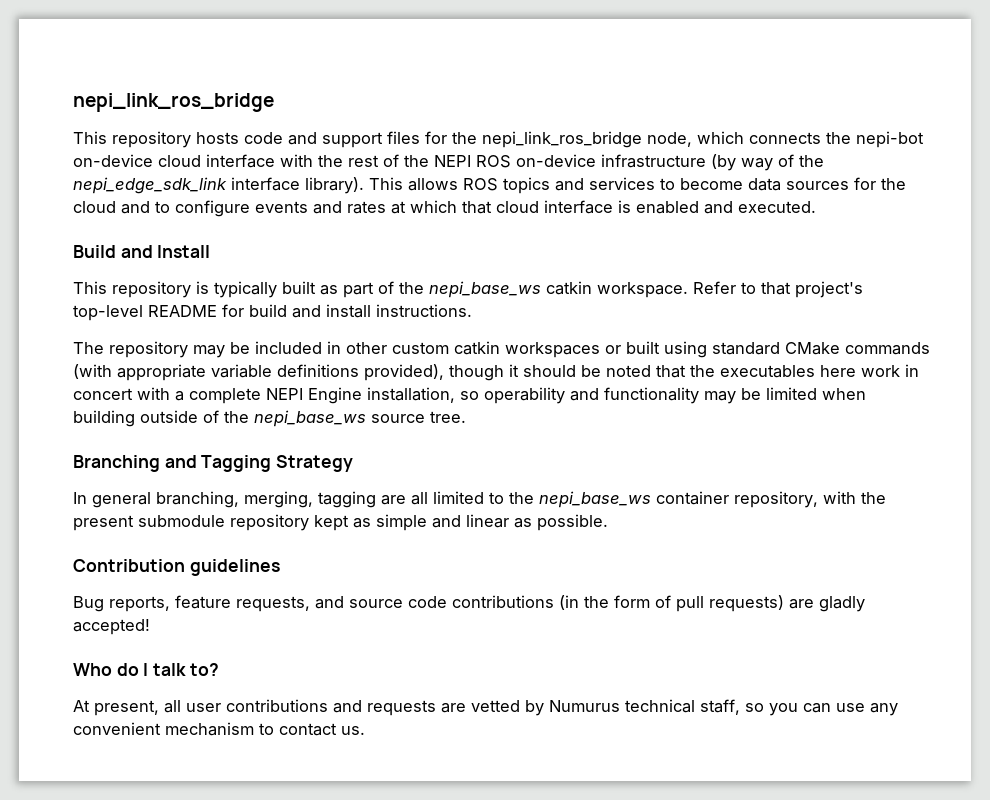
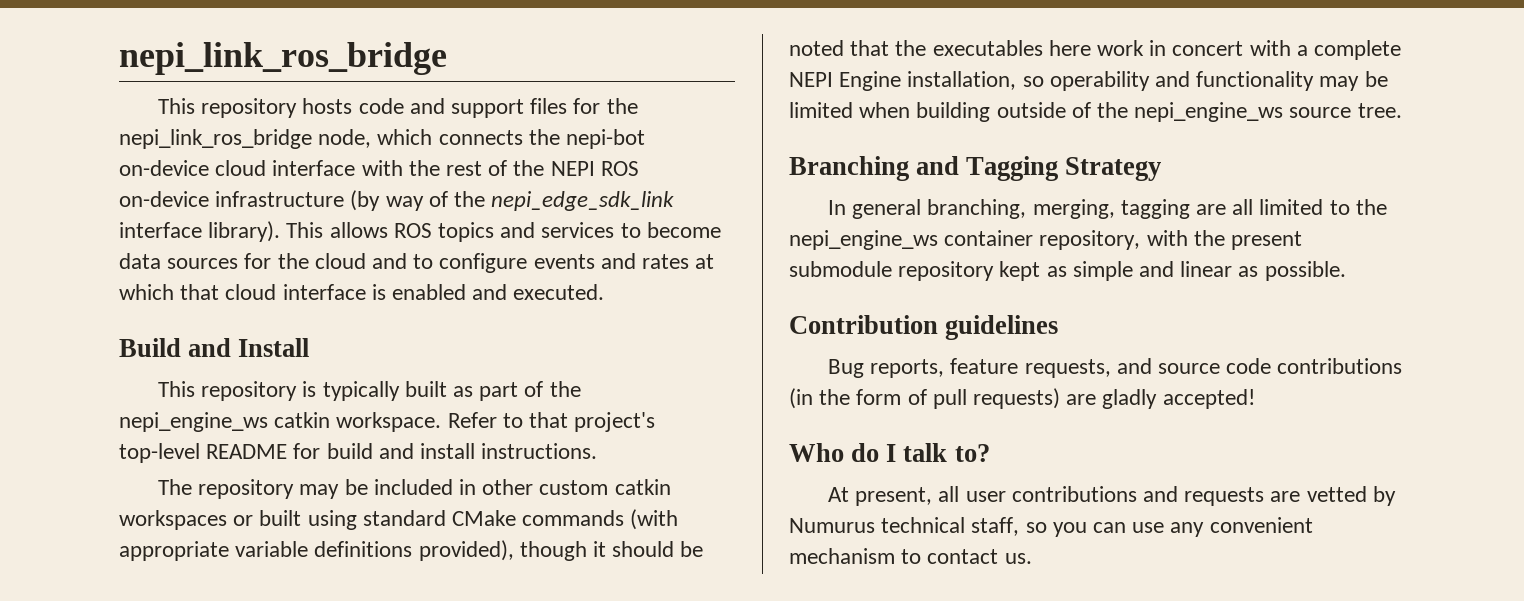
- This repository is typically built as part of the nepi_base_ws catkin workspace.
+ This repository is typically built as part of the nepi_engine_ws catkin workspace.
- The repository may be included in other custom catkin workspaces or built using standard CMake commands (with appropriate variable definitions provided), though it should be noted that the executables here work in concert with a complete NEPI Engine installation, so operability and functionality may be limited when building outside of the nepi_base_ws source tree.
+ The repository may be included in other custom catkin workspaces or built using standard CMake commands (with appropriate variable definitions provided), though it should be noted that the executables here work in concert with a complete NEPI Engine installation, so operability and functionality may be limited when building outside of the nepi_engine_ws source tree.
- In general branching, merging, tagging are all limited to the nepi_base_ws container repository, with the present submodule repository kept as simple and linear as possible.
+ In general branching, merging, tagging are all limited to the nepi_engine_ws container repository, with the present submodule repository kept as simple and linear as possible.

